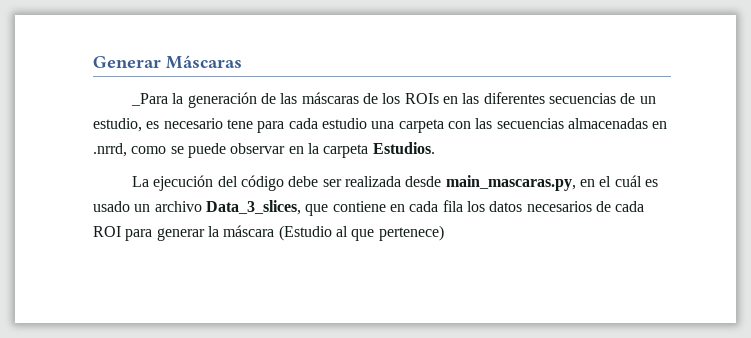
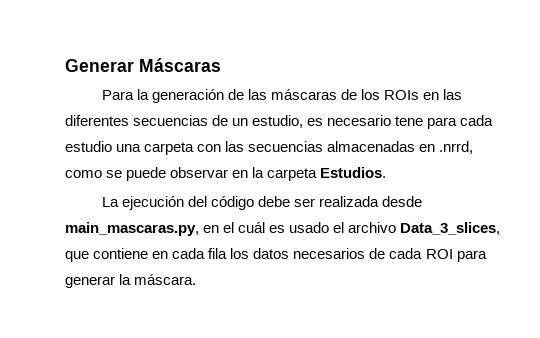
- _Para la generación de las máscaras de los ROIs en las diferentes secuencias de un estudio, es necesario tene para cada estudio una carpeta con las secuencias almacenadas en .nrrd, como se puede observar en la carpeta Estudios.
+ Para la generación de las máscaras de los ROIs en las diferentes secuencias de un estudio, es necesario tene para cada estudio una carpeta con las secuencias almacenadas en .nrrd, como se puede observar en la carpeta Estudios.
- La ejecución del código debe ser realizada desde main_mascaras.py, en el cuál es usado un archivo Data_3_slices, que contiene en cada fila los datos necesarios de cada ROI para generar la máscara (Estudio al que pertenece)
+ La ejecución del código debe ser realizada desde main_mascaras.py, en el cuál es usado el archivo Data_3_slices, que contiene en cada fila los datos necesarios de cada ROI para generar la máscara.

